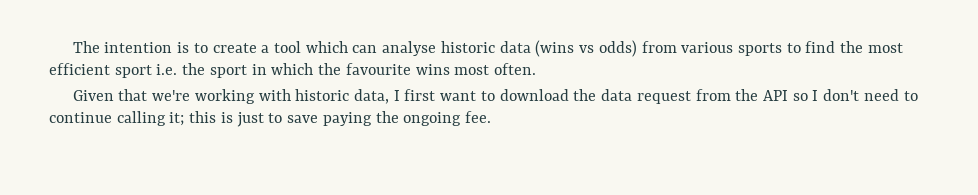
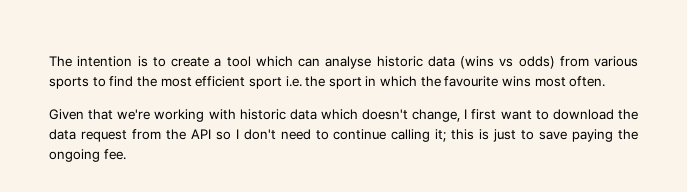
- Given that we're working with historic data, I first want to download the data request from the API so I don't need to continue calling it; this is just to save paying the ongoing fee.
+ Given that we're working with historic data which doesn't change, I first want to download the data request from the API so I don't need to continue calling it; this is just to save paying the ongoing fee.

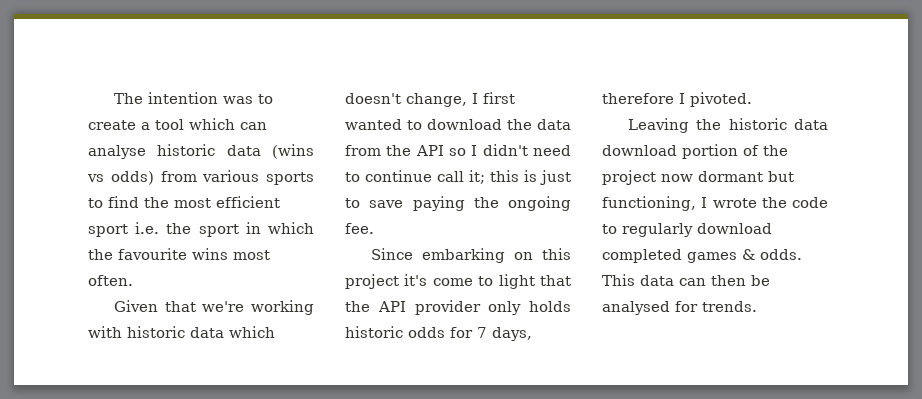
- The intention is to create a tool which can analyse historic data (wins vs odds) from various sports to find the most efficient sport i.e. the sport in which the favourite wins most often.
+ The intention was to create a tool which can analyse historic data (wins vs odds) from various sports to find the most efficient sport i.e. the sport in which the favourite wins most often.
- Given that we're working with historic data which doesn't change, I first want to download the data request from the API so I don't need to continue calling it; this is just to save paying the ongoing fee.
+ Given that we're working with historic data which doesn't change, I first wanted to download the data from the API so I didn't need to continue call it; this is just to save paying the ongoing fee.
+ Since embarking on this project it's come to light that the API provider only holds historic odds for 7 days, therefore I pivoted.
+ Leaving the historic data download portion of the project now dormant but functioning, I wrote the code to regularly download completed games & odds. This data can then be analysed for trends.

